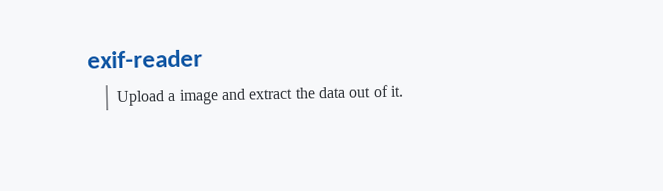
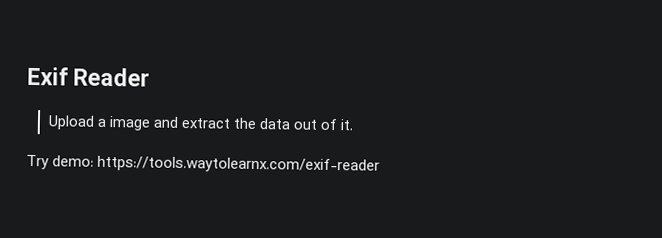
- exif-reader
+ Exif Reader
+ Try demo: https://tools.waytolearnx.com/exif-reader

